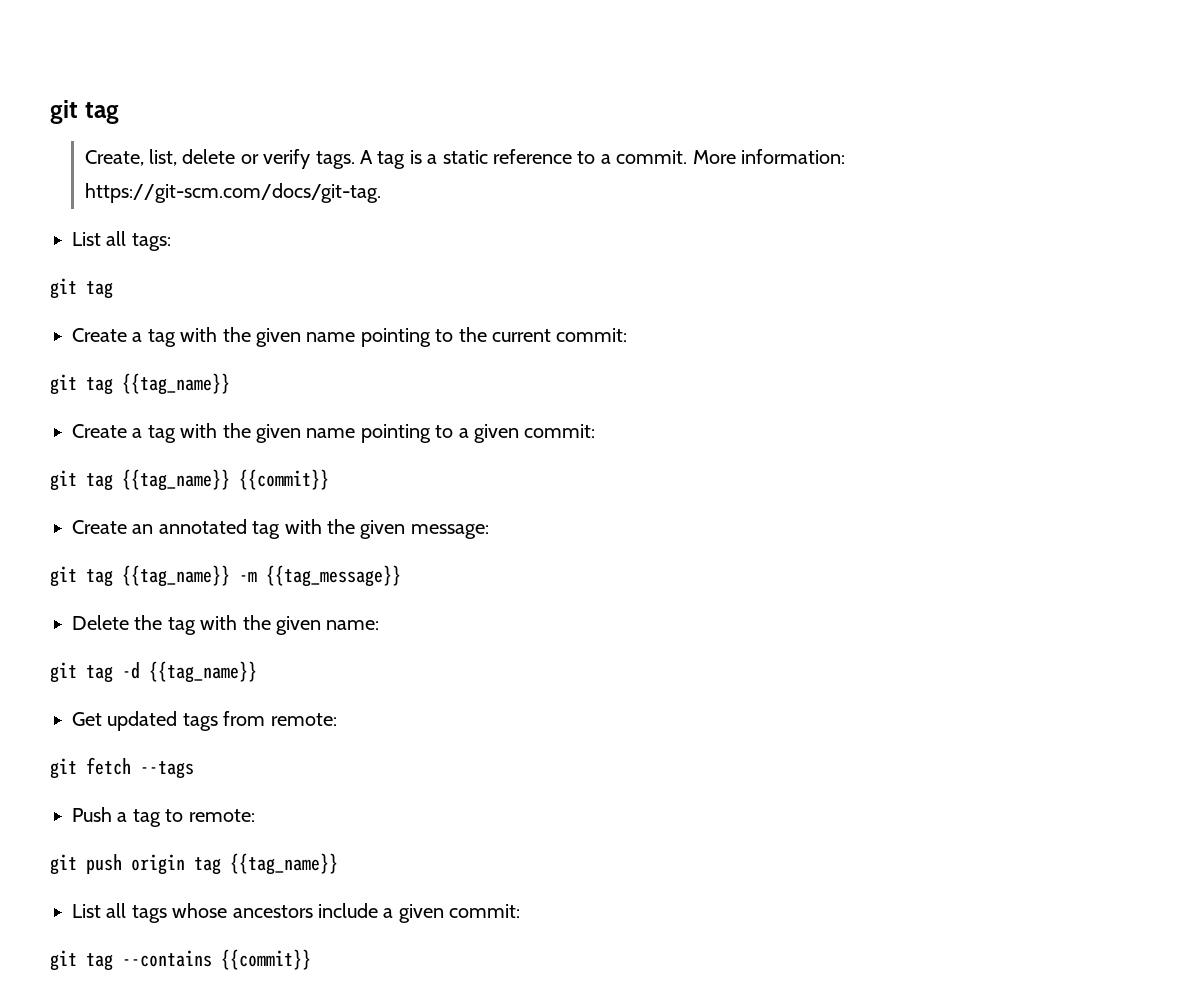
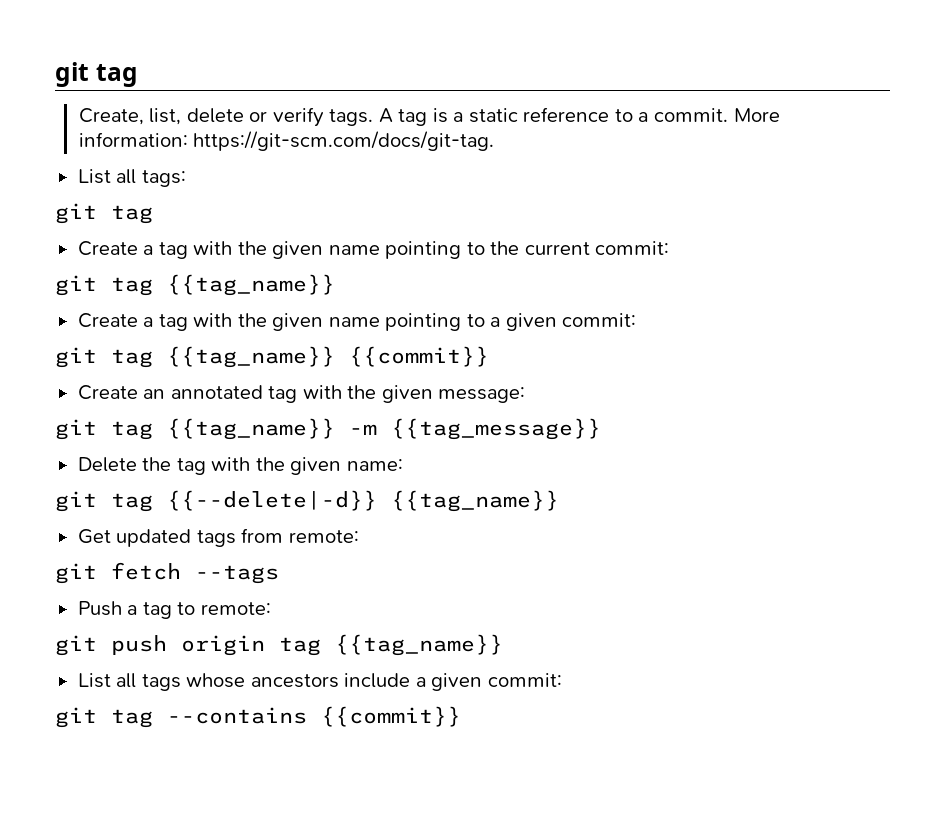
- git tag -d {{tag_name}}
+ git tag {{--delete|-d}} {{tag_name}}

